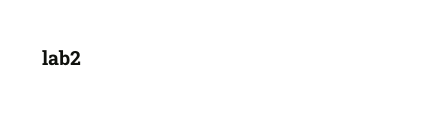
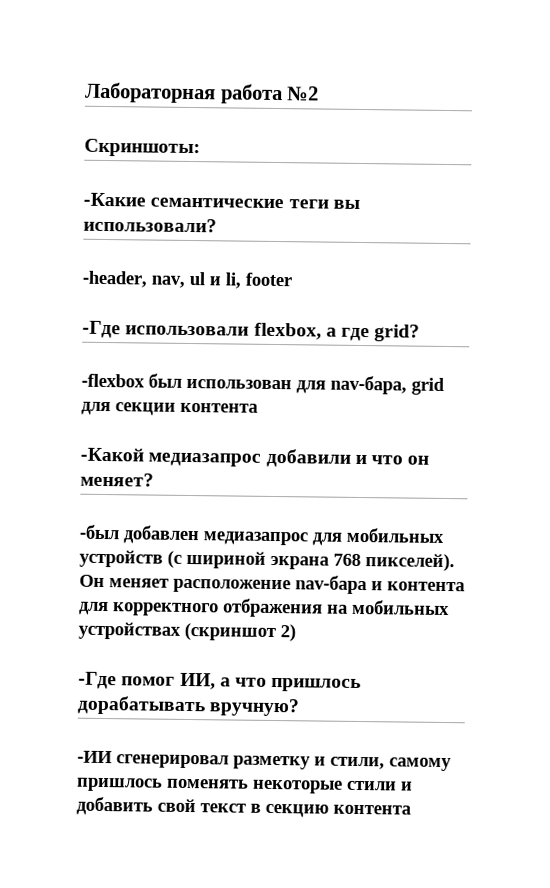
- lab2
+ Лабораторная работа №2
+ Скриншоты:
+ -Какие семантические теги вы использовали?
+ -header, nav, ul и li, footer
+ -Где использовали flexbox, а где grid?
+ -flexbox был использован для nav-бара, grid для секции контента
+ -Какой медиазапрос добавили и что он меняет?
+ -был добавлен медиазапрос для мобильных устройств (с шириной экрана 768 пикселей). Он меняет расположение nav-бара и контента для корректного отбражения на мобильных устройствах (скриншот 2)
+ -Где помог ИИ, а что пришлось дорабатывать вручную?
+ -ИИ сгенерировал разметку и стили, самому пришлось поменять некоторые стили и добавить свой текст в секцию контента

